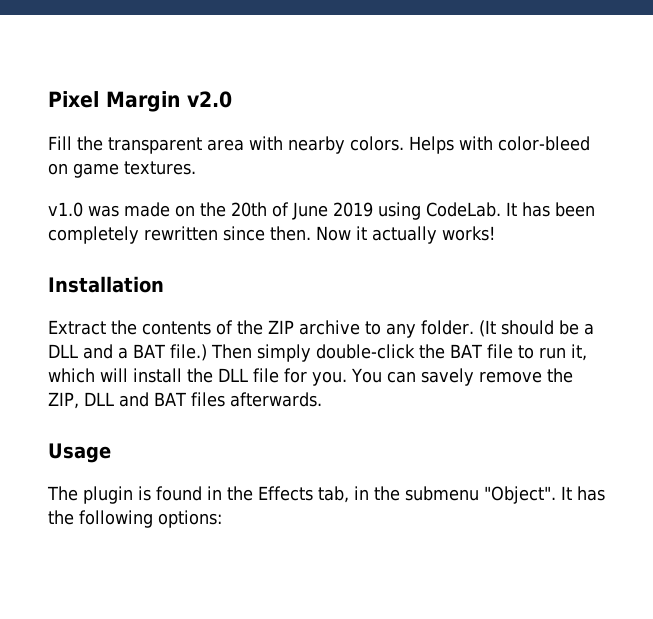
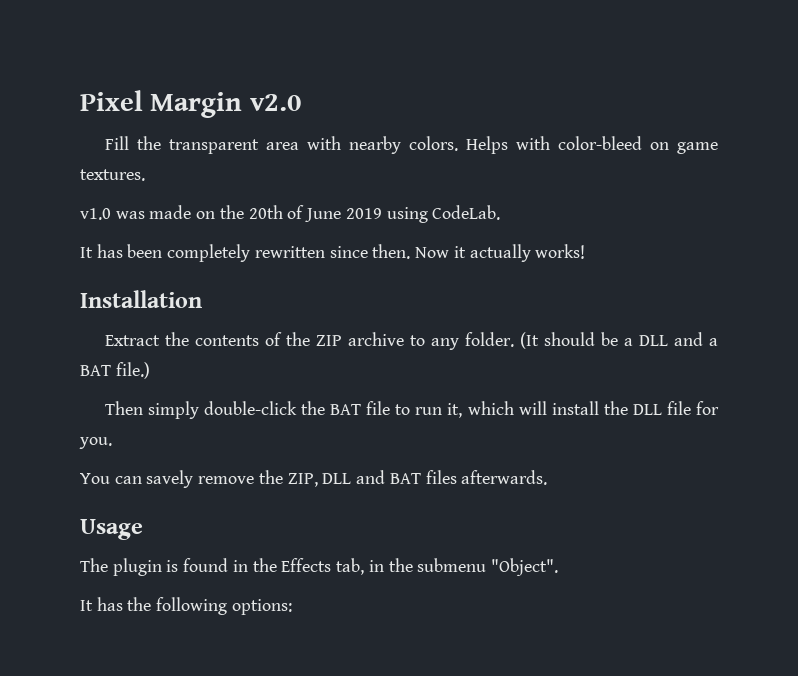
- v1.0 was made on the 20th of June 2019 using CodeLab. It has been completely rewritten since then.
+ v1.0 was made on the 20th of June 2019 using CodeLab.
+ It has been completely rewritten since then.
- (It should be a DLL and a BAT file.) Then simply double-click the BAT file to run it, which will install the DLL file for you. You can savely remove the ZIP, DLL and BAT files afterwards.
+ (It should be a DLL and a BAT file.)
+ Then simply double-click the BAT file to run it, which will install the DLL file for you.
+ You can savely remove the ZIP, DLL and BAT files afterwards.
- The plugin is found in the Effects tab, in the submenu "Object". It has the following options:
+ The plugin is found in the Effects tab, in the submenu "Object".
+ It has the following options:

